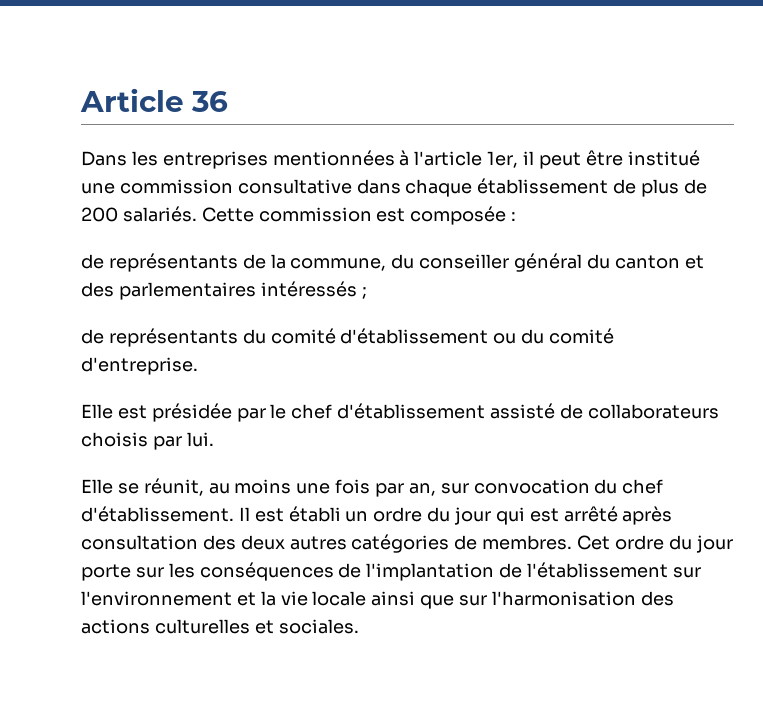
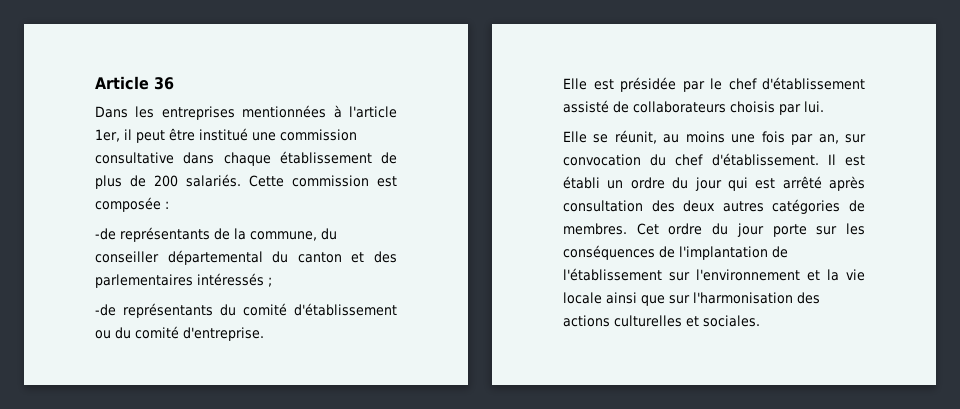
- de représentants de la commune, du conseiller général du canton et des parlementaires intéressés ;
+ -de représentants de la commune, du conseiller départemental du canton et des parlementaires intéressés ;
- de représentants du comité d'établissement ou du comité d'entreprise.
+ -de représentants du comité d'établissement ou du comité d'entreprise.

